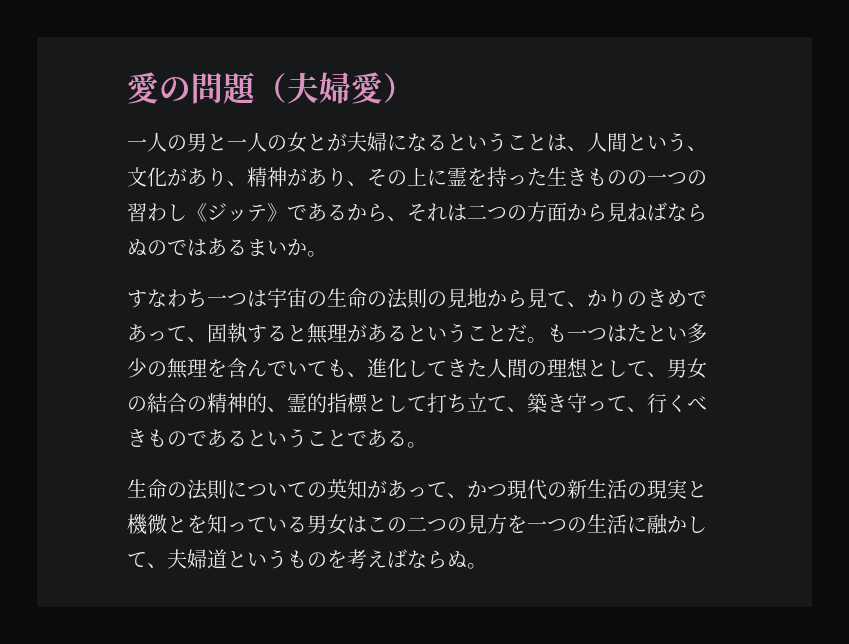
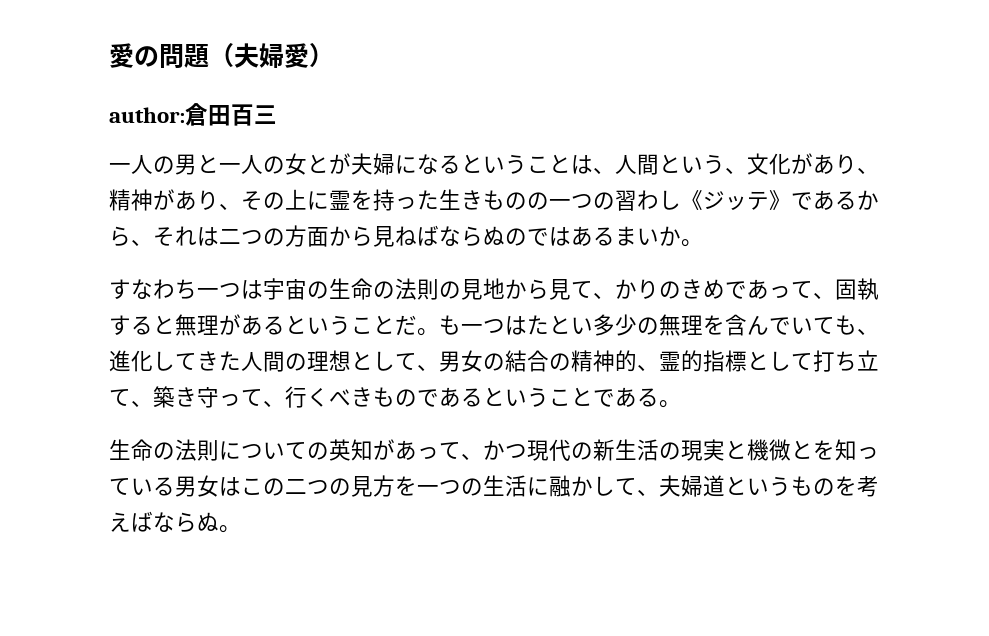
+ author:倉田百三

